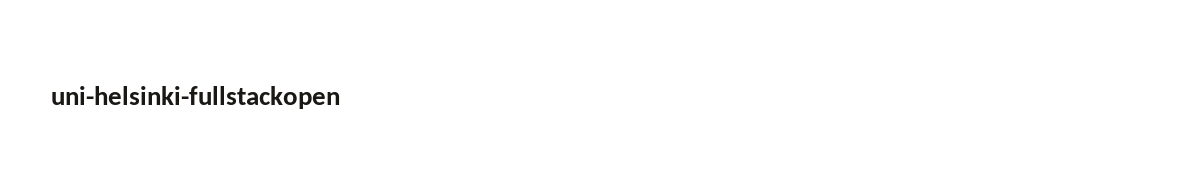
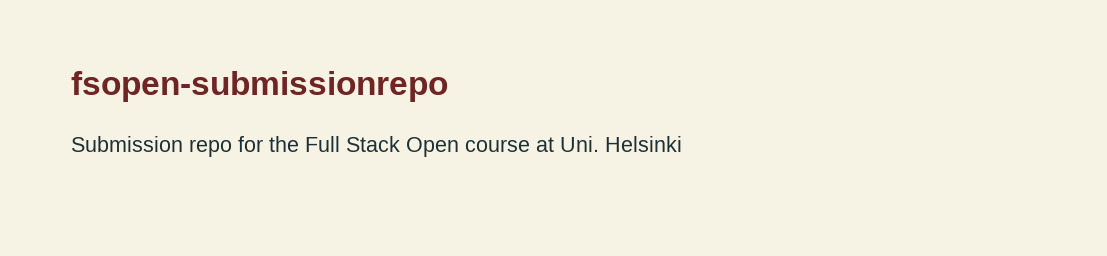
- uni-helsinki-fullstackopen
+ fsopen-submissionrepo
+ Submission repo for the Full Stack Open course at Uni. Helsinki

